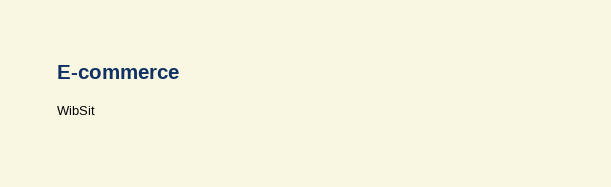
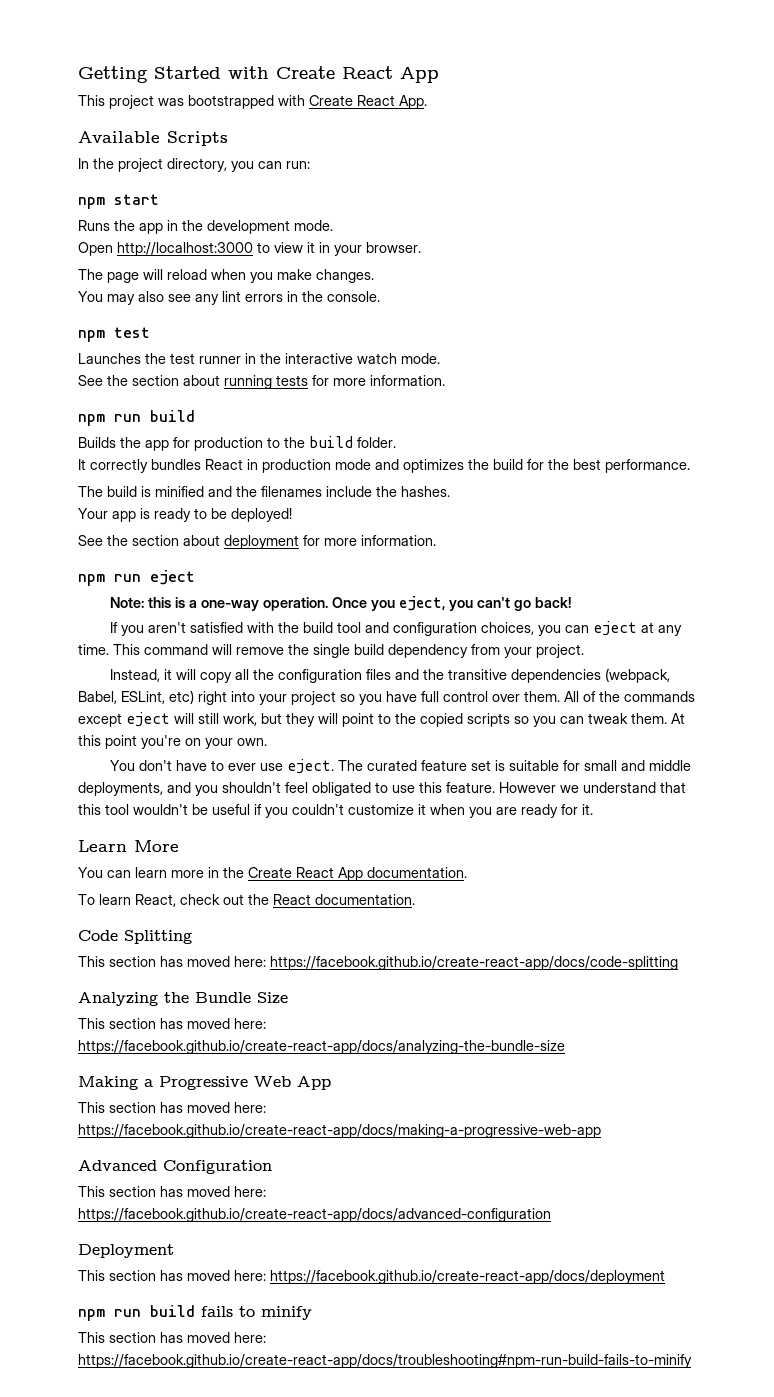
- E-commerce
- WibSit
+ Getting Started with Create React App
+ This project was bootstrapped with Create React App.
+ Available Scripts
+ In the project directory, you can run:
+ npm start
+ Runs the app in the development mode.
+ Open http://localhost:3000 to view it in your browser.
+ The page will reload when you make changes.
+ You may also see any lint errors in the console.
+ npm test
+ Launches the test runner in the interactive watch mode.
+ See the section about running tests for more information.
+ npm run build
+ Builds the app for production to the build folder.
+ It correctly bundles React in production mode and optimizes the build for the best performance.
+ The build is minified and the filenames include the hashes.
+ Your app is ready to be deployed!
+ See the section about deployment for more information.
+ npm run eject
+ Note: this is a one-way operation. Once you eject, you can't go back!
+ If you aren't satisfied with the build tool and configuration choices, you can eject at any time. This command will remove the single build dependency from your project.
+ Instead, it will copy all the configuration files and the transitive dependencies (webpack, Babel, ESLint, etc) right into your project so you have full control over them. All of the commands except eject will still work, but they will point to the copied scripts so you can tweak them. At this point you're on your own.
+ You don't have to ever use eject. The curated feature set is suitable for small and middle deployments, and you shouldn't feel obligated to use this feature. However we understand that this tool wouldn't be useful if you couldn't customize it when you are ready for it.
+ Learn More
+ You can learn more in the Create React App documentation.
+ To learn React, check out the React documentation.
+ Code Splitting
+ This section has moved here: https://facebook.github.io/create-react-app/docs/code-splitting
+ Analyzing the Bundle Size
+ This section has moved here: https://facebook.github.io/create-react-app/docs/analyzing-the-bundle-size
+ Making a Progressive Web App
+ This section has moved here: https://facebook.github.io/create-react-app/docs/making-a-progressive-web-app
+ Advanced Configuration
+ This section has moved here: https://facebook.github.io/create-react-app/docs/advanced-configuration
+ Deployment
+ This section has moved here: https://facebook.github.io/create-react-app/docs/deployment
+ npm run build fails to minify
+ This section has moved here: https://facebook.github.io/create-react-app/docs/troubleshooting#npm-run-build-fails-to-minify

